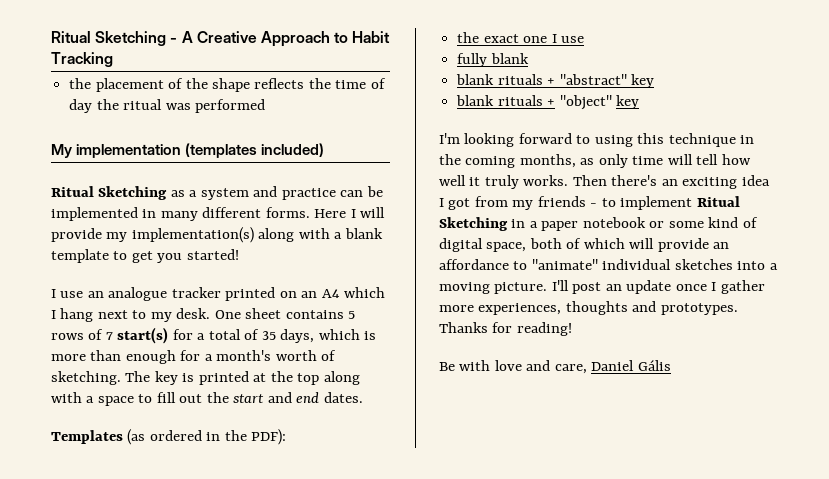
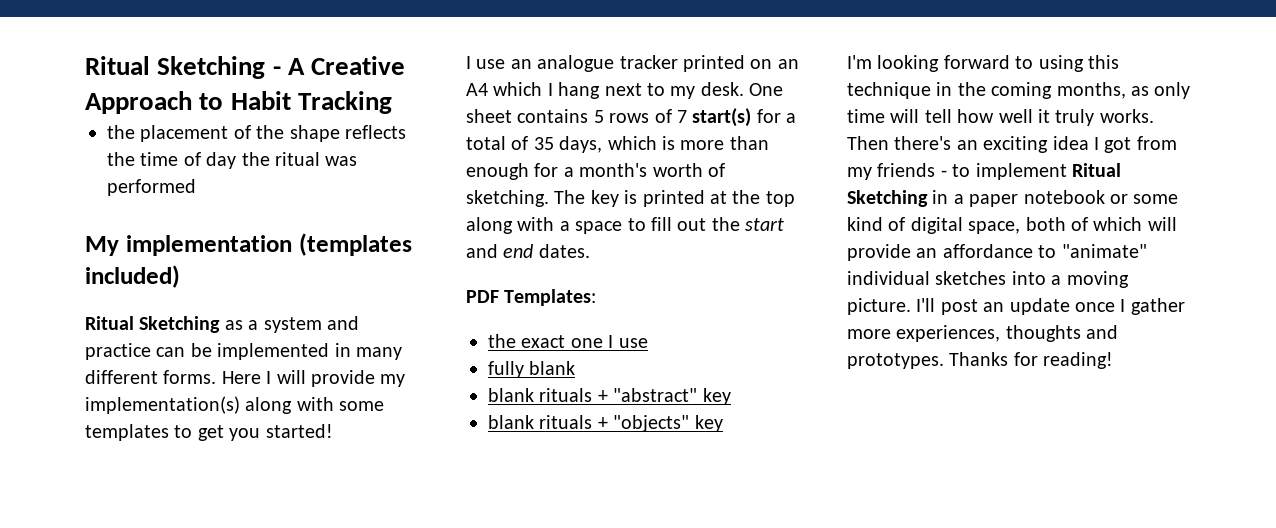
- Here I will provide my implementation(s) along with a blank template to get you started!
+ Here I will provide my implementation(s) along with some templates to get you started!
- Templates (as ordered in the PDF):
+ PDF Templates:
- blank rituals + "object" key
+ blank rituals + "objects" key
- Be with love and care, Daniel Gális

